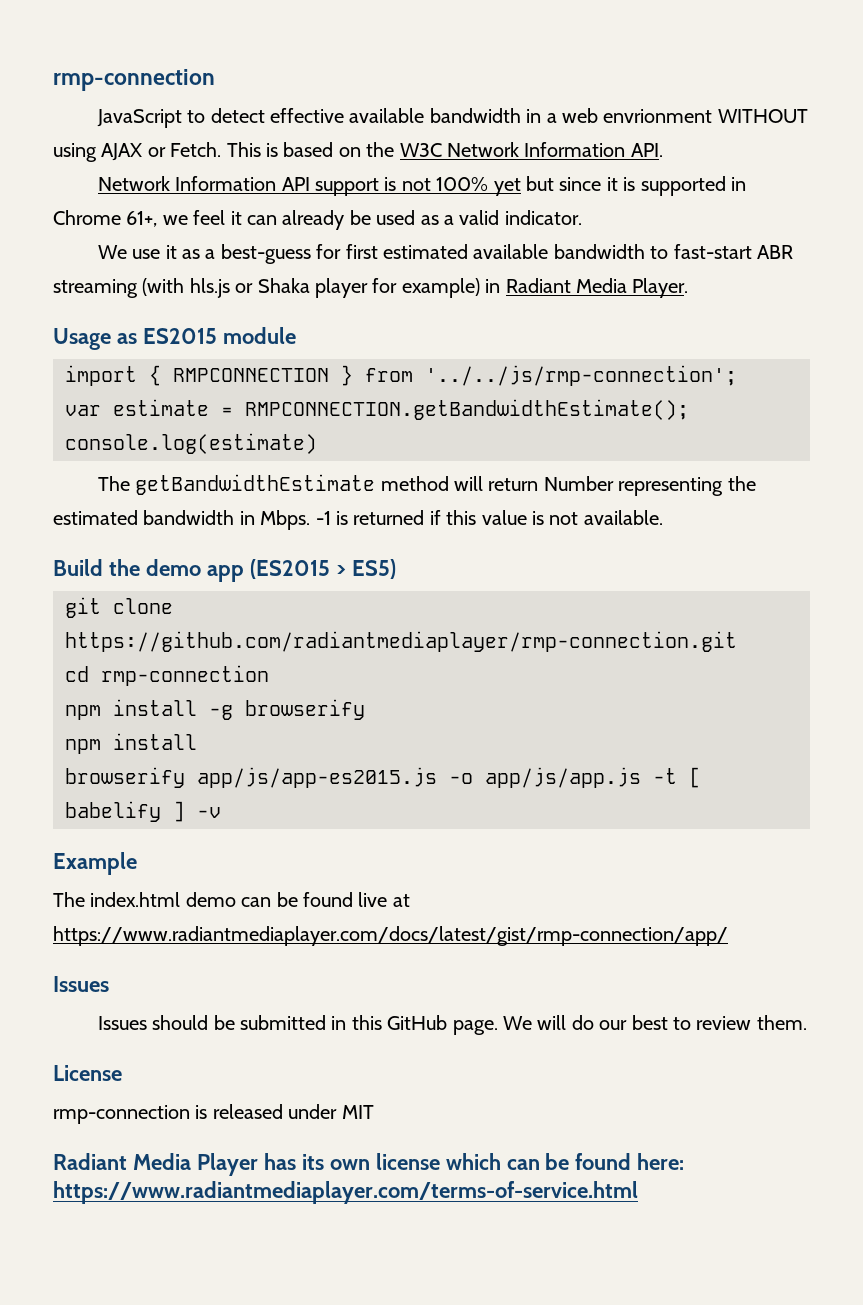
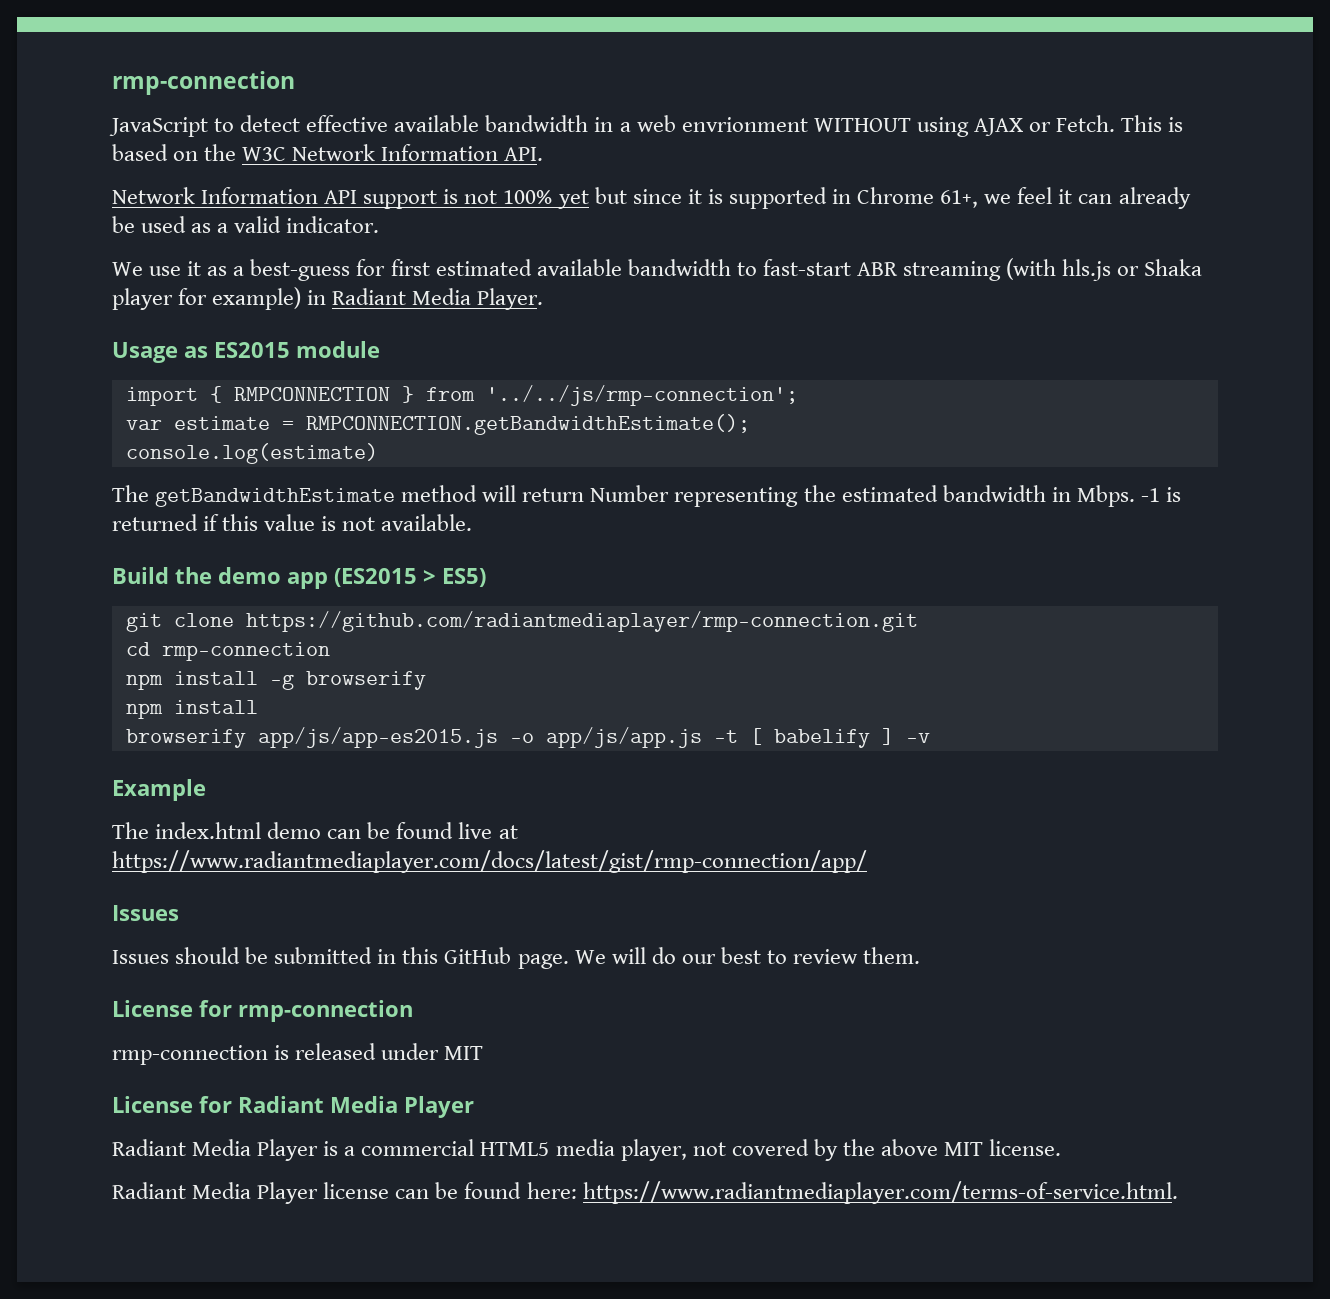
- License
+ License for rmp-connection
- Radiant Media Player has its own license which can be found here: https://www.radiantmediaplayer.com/terms-of-service.html
+ License for Radiant Media Player
+ Radiant Media Player is a commercial HTML5 media player, not covered by the above MIT license.
+ Radiant Media Player license can be found here: https://www.radiantmediaplayer.com/terms-of-service.html.

